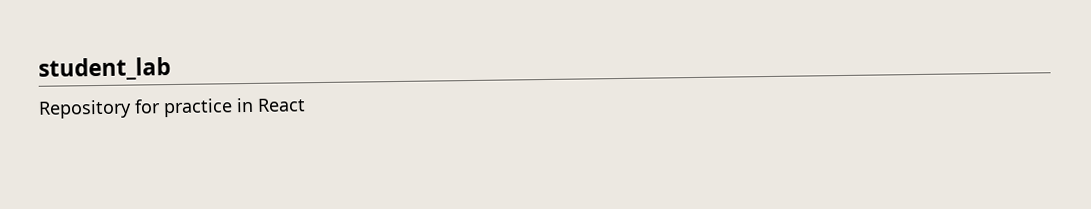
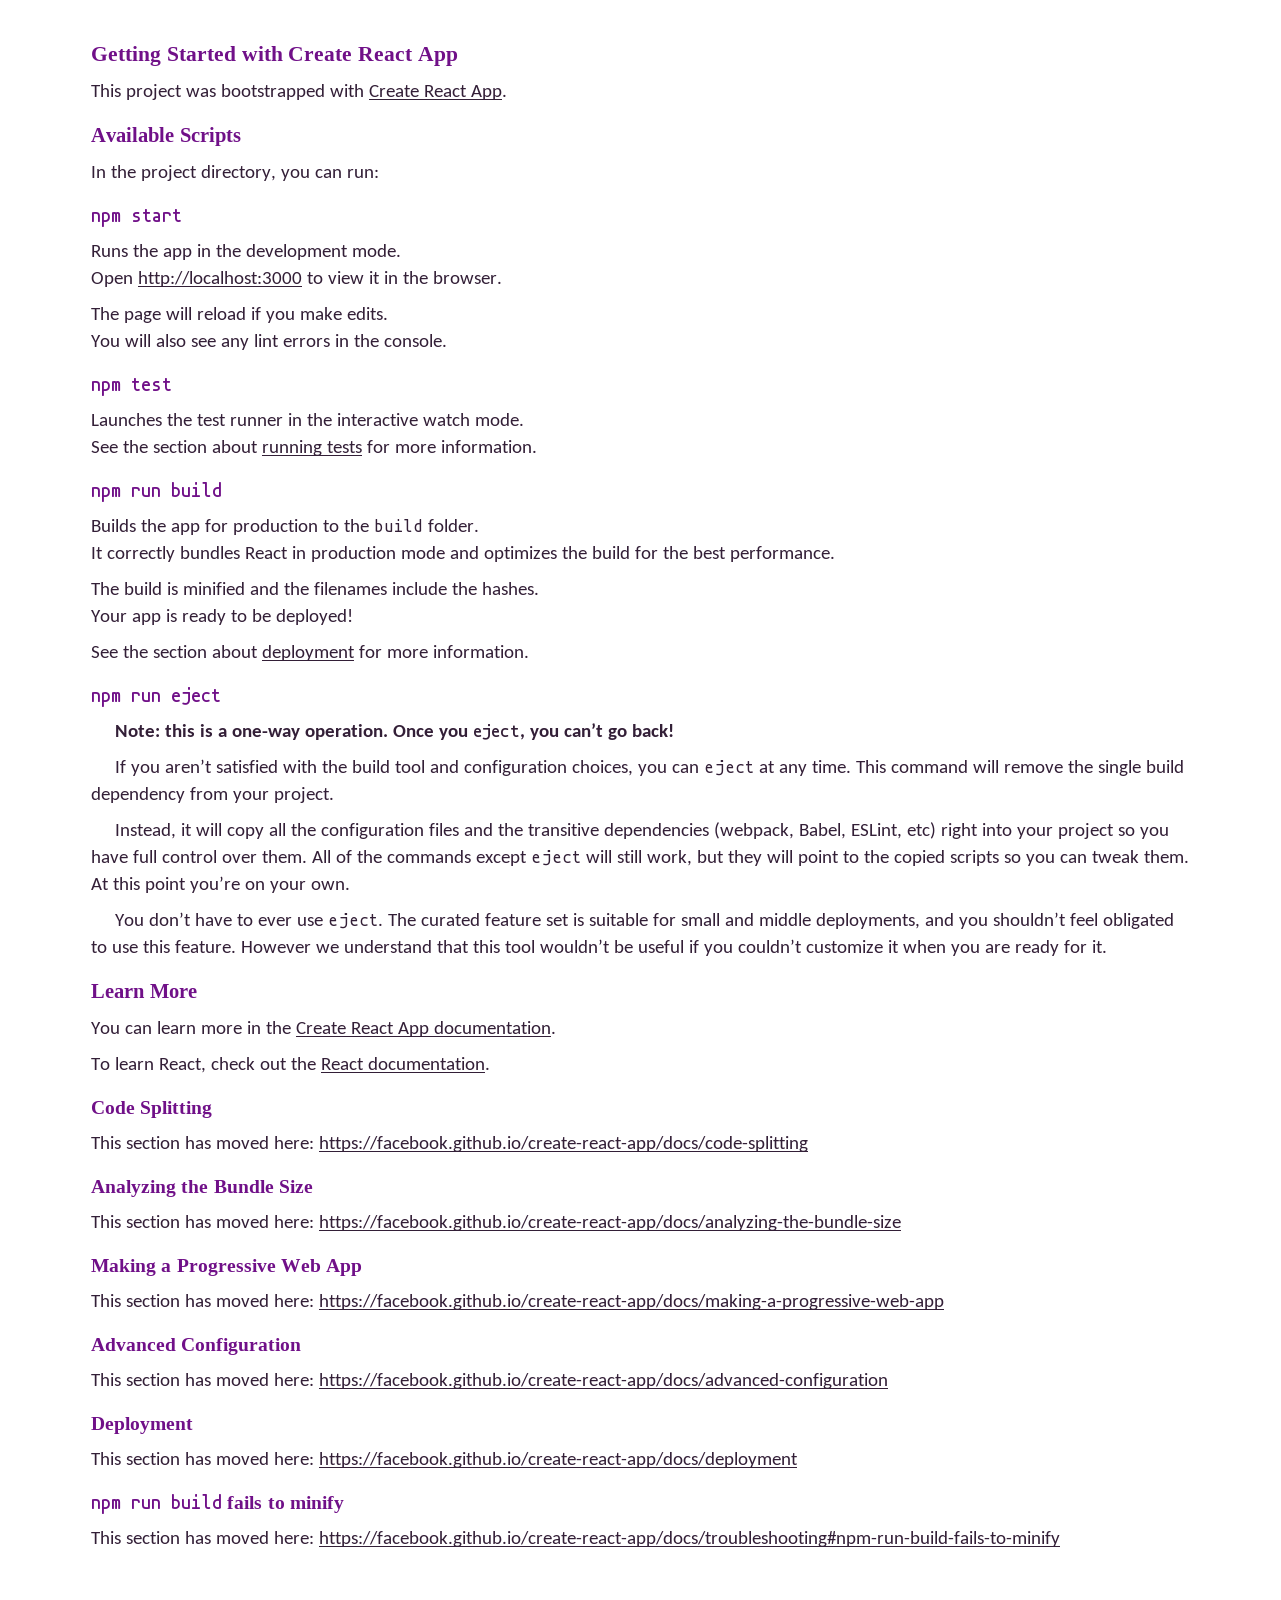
- student_lab
- Repository for practice in React
+ Getting Started with Create React App
+ This project was bootstrapped with Create React App.
+ Available Scripts
+ In the project directory, you can run:
+ npm start
+ Runs the app in the development mode.
+ Open http://localhost:3000 to view it in the browser.
+ The page will reload if you make edits.
+ You will also see any lint errors in the console.
+ npm test
+ Launches the test runner in the interactive watch mode.
+ See the section about running tests for more information.
+ npm run build
+ Builds the app for production to the build folder.
+ It correctly bundles React in production mode and optimizes the build for the best performance.
+ The build is minified and the filenames include the hashes.
+ Your app is ready to be deployed!
+ See the section about deployment for more information.
+ npm run eject
+ Note: this is a one-way operation. Once you eject, you can’t go back!
+ If you aren’t satisfied with the build tool and configuration choices, you can eject at any time. This command will remove the single build dependency from your project.
+ Instead, it will copy all the configuration files and the transitive dependencies (webpack, Babel, ESLint, etc) right into your project so you have full control over them. All of the commands except eject will still work, but they will point to the copied scripts so you can tweak them. At this point you’re on your own.
+ You don’t have to ever use eject. The curated feature set is suitable for small and middle deployments, and you shouldn’t feel obligated to use this feature. However we understand that this tool wouldn’t be useful if you couldn’t customize it when you are ready for it.
+ Learn More
+ You can learn more in the Create React App documentation.
+ To learn React, check out the React documentation.
+ Code Splitting
+ This section has moved here: https://facebook.github.io/create-react-app/docs/code-splitting
+ Analyzing the Bundle Size
+ This section has moved here: https://facebook.github.io/create-react-app/docs/analyzing-the-bundle-size
+ Making a Progressive Web App
+ This section has moved here: https://facebook.github.io/create-react-app/docs/making-a-progressive-web-app
+ Advanced Configuration
+ This section has moved here: https://facebook.github.io/create-react-app/docs/advanced-configuration
+ Deployment
+ This section has moved here: https://facebook.github.io/create-react-app/docs/deployment
+ npm run build fails to minify
+ This section has moved here: https://facebook.github.io/create-react-app/docs/troubleshooting#npm-run-build-fails-to-minify

